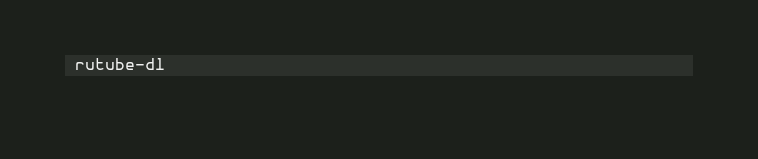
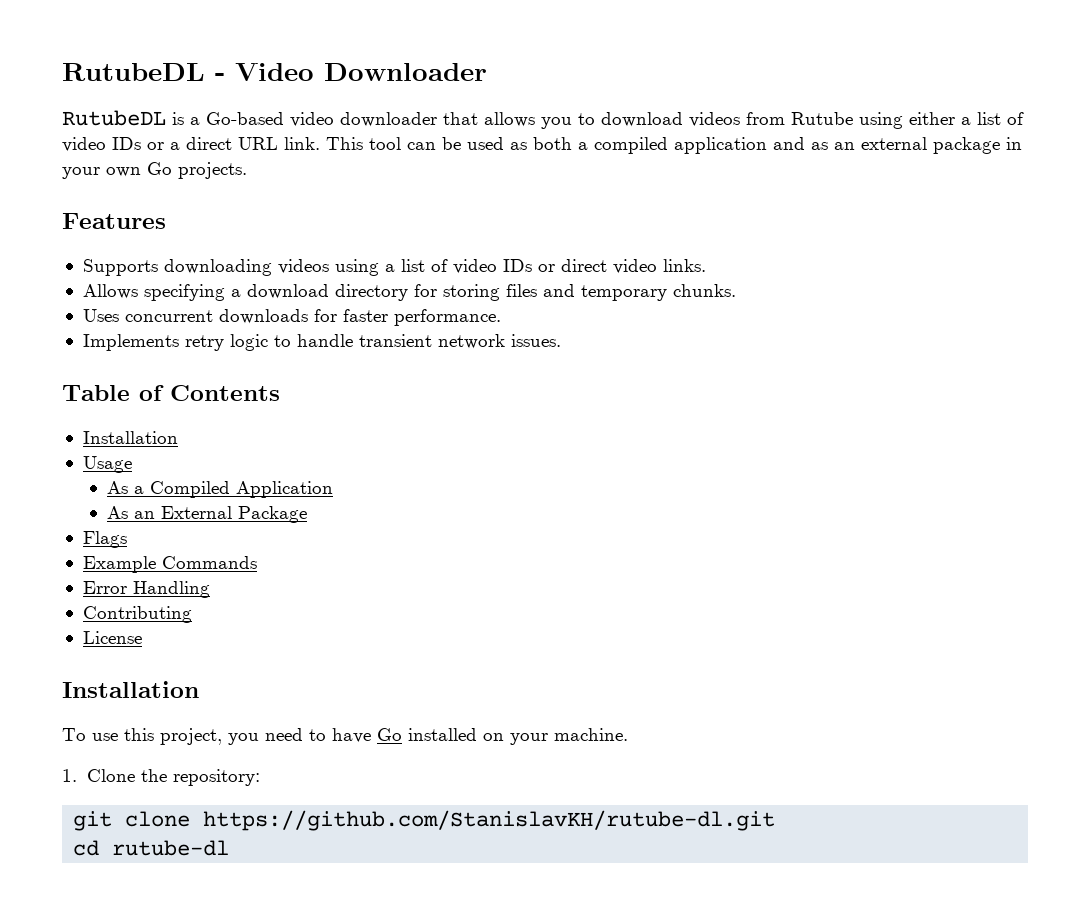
- rutube-dl
+ RutubeDL - Video Downloader
+ RutubeDL is a Go-based video downloader that allows you to download videos from Rutube using either a list of video IDs or a direct URL link. This tool can be used as both a compiled application and as an external package in your own Go projects.
+ Features
+ Supports downloading videos using a list of video IDs or direct video links.
+ Allows specifying a download directory for storing files and temporary chunks.
+ Uses concurrent downloads for faster performance.
+ Implements retry logic to handle transient network issues.
+ Table of Contents
+ Installation
+ Usage
+ As a Compiled Application
+ As an External Package
+ Flags
+ Example Commands
+ Error Handling
+ Contributing
+ License
+ Installation
+ To use this project, you need to have Go installed on your machine.
+ 1. Clone the repository:
+ git clone https://github.com/StanislavKH/rutube-dl.git
+ cd rutube-dl

